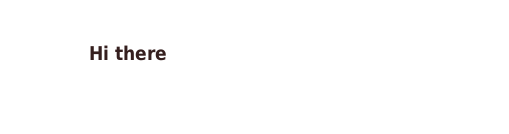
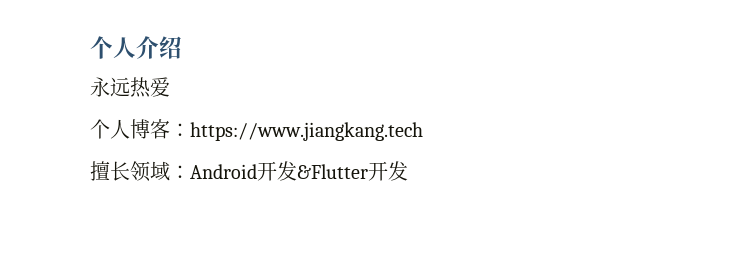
- Hi there
+ 个人介绍
+ 永远热爱
+ 个人博客：https://www.jiangkang.tech
+ 擅长领域：Android开发&Flutter开发

